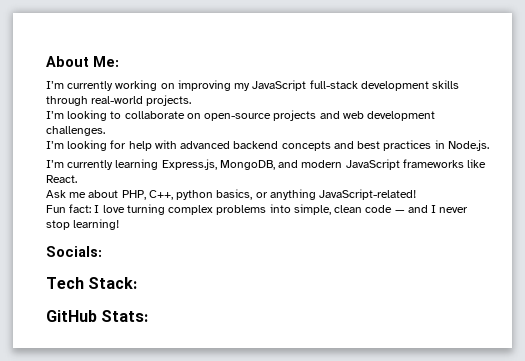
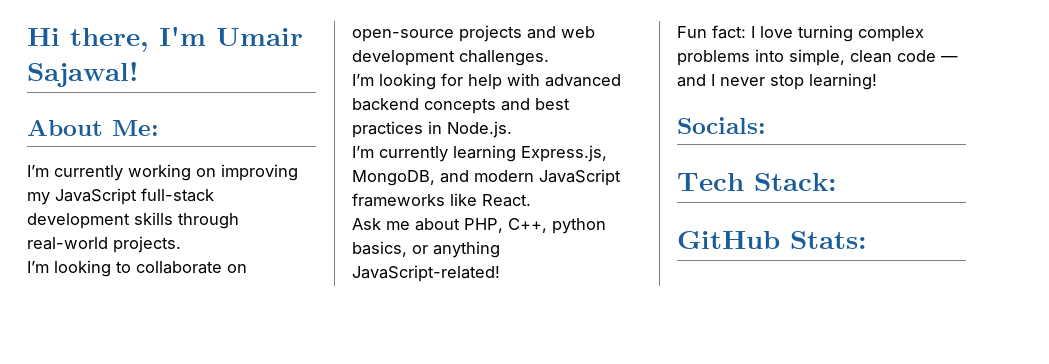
+ Hi there, I'm Umair Sajawal!

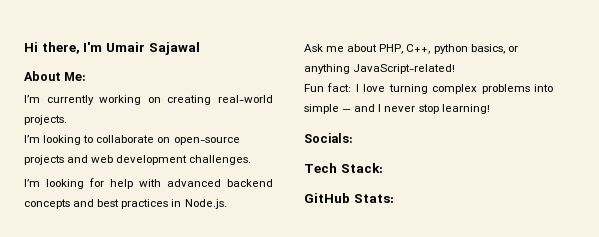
- Hi there, I'm Umair Sajawal!
+ Hi there, I'm Umair Sajawal
- I’m currently working on improving my JavaScript full-stack development skills through real-world projects.
+ I’m currently working on creating real-world projects.
- I’m currently learning Express.js, MongoDB, and modern JavaScript frameworks like React.
- Fun fact: I love turning complex problems into simple, clean code — and I never stop learning!
+ Fun fact: I love turning complex problems into simple — and I never stop learning!

